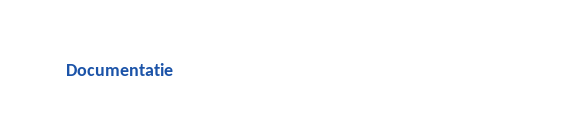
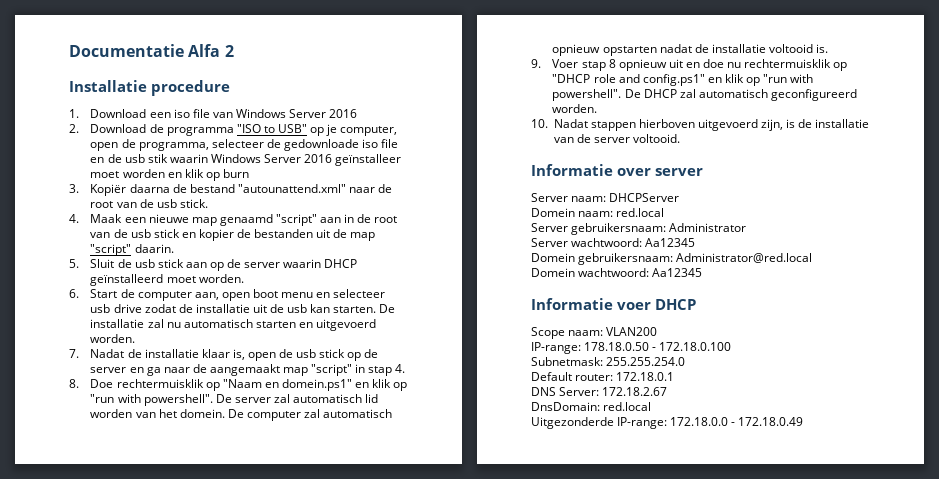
- Documentatie
+ Documentatie Alfa 2
+ Installatie procedure
+ 1. Download een iso file van Windows Server 2016
+ 2. Download de programma "ISO to USB" op je computer, open de programma, selecteer de gedownloade iso file en de usb stik waarin Windows Server 2016 geïnstalleer moet worden en klik op burn
+ 3. Kopiër daarna de bestand "autounattend.xml" naar de root van de usb stick.
+ 4. Maak een nieuwe map genaamd "script" aan in de root van de usb stick en kopier de bestanden uit de map "script" daarin.
+ 5. Sluit de usb stick aan op de server waarin DHCP geïnstalleerd moet worden.
+ 6. Start de computer aan, open boot menu en selecteer usb drive zodat de installatie uit de usb kan starten. De installatie zal nu automatisch starten en uitgevoerd worden.
+ 7. Nadat de installatie klaar is, open de usb stick op de server en ga naar de aangemaakt map "script" in stap 4.
+ 8. Doe rechtermuisklik op "Naam en domein.ps1" en klik op "run with powershell". De server zal automatisch lid worden van het domein. De computer zal automatisch opnieuw opstarten nadat de installatie voltooid is.
+ 9. Voer stap 8 opnieuw uit en doe nu rechtermuisklik op "DHCP role and config.ps1" en klik op "run with powershell". De DHCP zal automatisch geconfigureerd worden.
+ 10. Nadat stappen hierboven uitgevoerd zijn, is de installatie van de server voltooid.
+ Informatie over server
+ Server naam: DHCPServer
+ Domein naam: red.local
+ Server gebruikersnaam: Administrator
+ Server wachtwoord: Aa12345
+ Domein gebruikersnaam: Administrator@red.local
+ Domein wachtwoord: Aa12345
+ Informatie voer DHCP
+ Scope naam: VLAN200
+ IP-range: 178.18.0.50 - 172.18.0.100
+ Subnetmask: 255.255.254.0
+ Default router: 172.18.0.1
+ DNS Server: 172.18.2.67
+ DnsDomain: red.local
+ Uitgezonderde IP-range: 172.18.0.0 - 172.18.0.49

